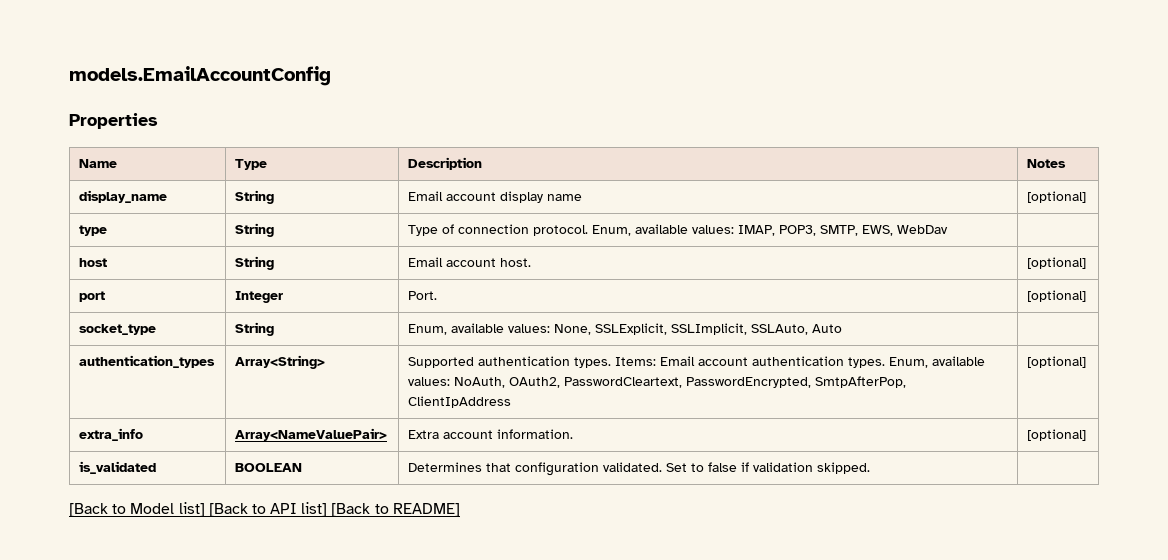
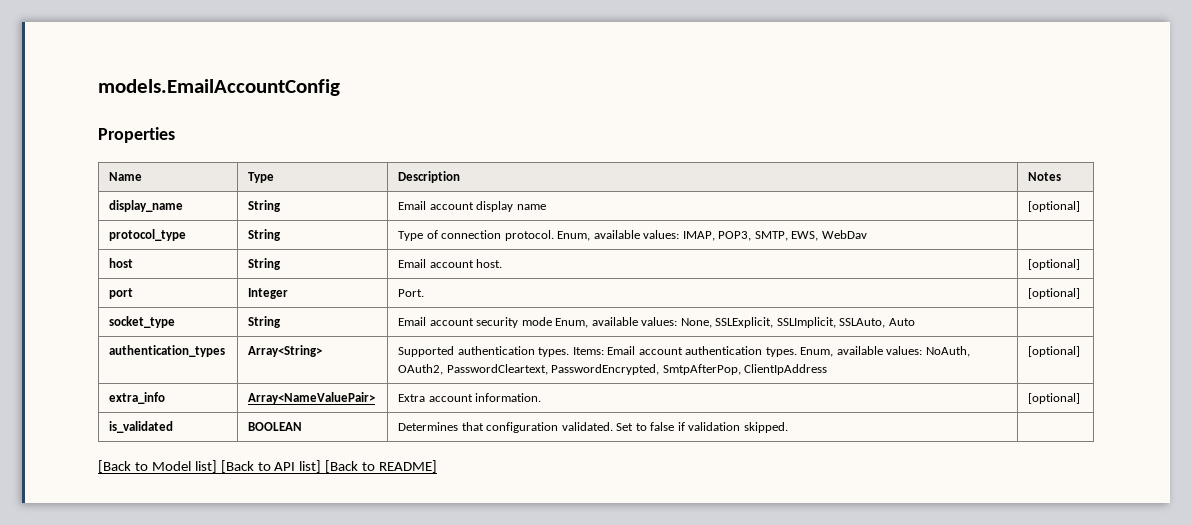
- type | String | Type of connection protocol. Enum, available values: IMAP, POP3, SMTP, EWS, WebDav |
+ protocol_type | String | Type of connection protocol. Enum, available values: IMAP, POP3, SMTP, EWS, WebDav |
- socket_type | String | Enum, available values: None, SSLExplicit, SSLImplicit, SSLAuto, Auto |
+ socket_type | String | Email account security mode Enum, available values: None, SSLExplicit, SSLImplicit, SSLAuto, Auto |

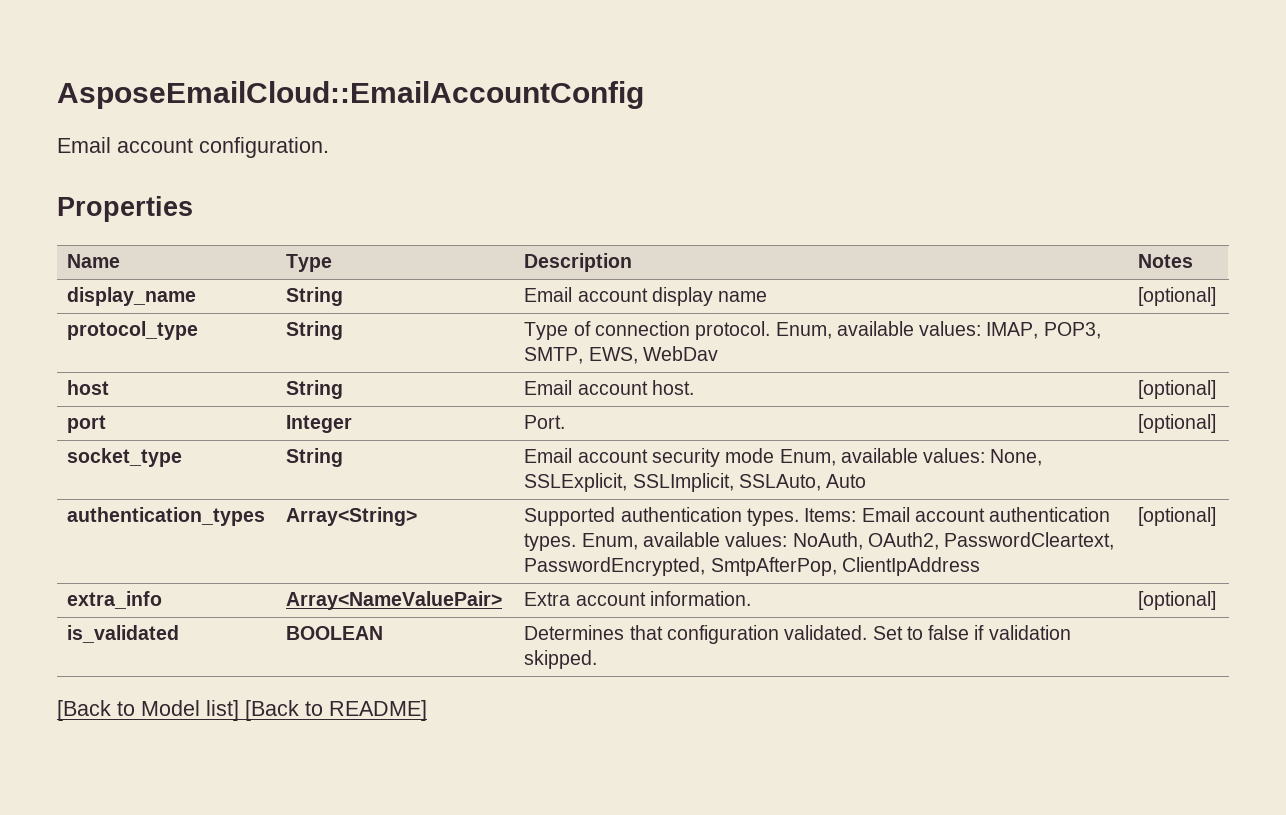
- models.EmailAccountConfig
+ AsposeEmailCloud::EmailAccountConfig
+ Email account configuration.
- [Back to Model list] [Back to API list] [Back to README]
+ [Back to Model list] [Back to README]

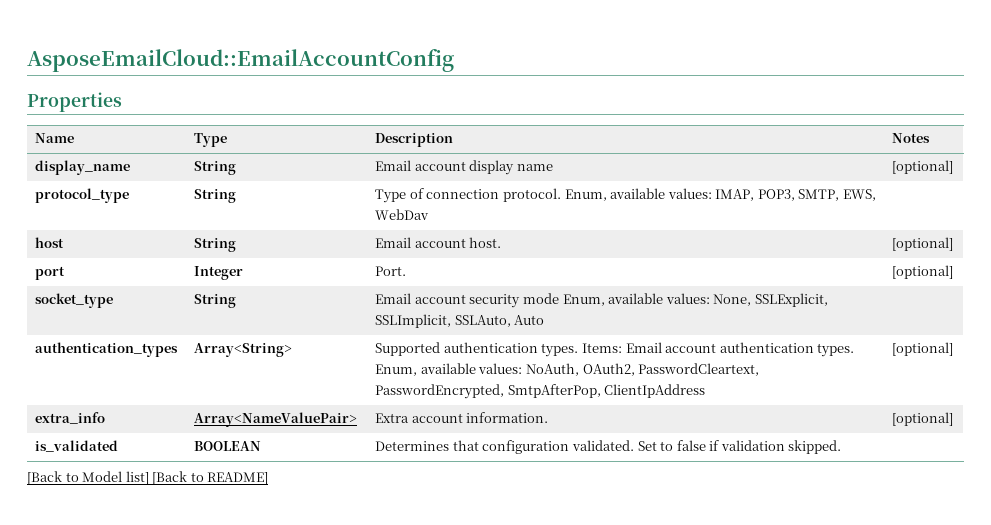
- Email account configuration.

